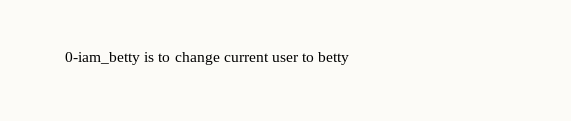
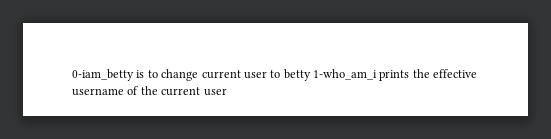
- 0-iam_betty is to change current user to betty
+ 0-iam_betty is to change current user to betty 1-who_am_i prints the effective username of the current user

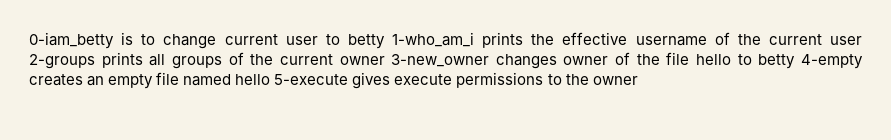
- 0-iam_betty is to change current user to betty 1-who_am_i prints the effective username of the current user
+ 0-iam_betty is to change current user to betty 1-who_am_i prints the effective username of the current user 2-groups prints all groups of the current owner 3-new_owner changes owner of the file hello to betty 4-empty creates an empty file named hello 5-execute gives execute permissions to the owner

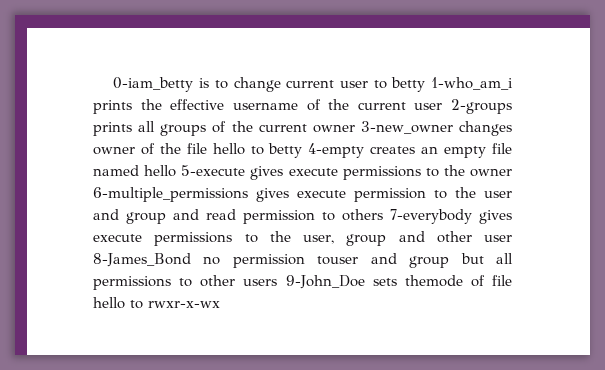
- 0-iam_betty is to change current user to betty 1-who_am_i prints the effective username of the current user 2-groups prints all groups of the current owner 3-new_owner changes owner of the file hello to betty 4-empty creates an empty file named hello 5-execute gives execute permissions to the owner
+ 0-iam_betty is to change current user to betty 1-who_am_i prints the effective username of the current user 2-groups prints all groups of the current owner 3-new_owner changes owner of the file hello to betty 4-empty creates an empty file named hello 5-execute gives execute permissions to the owner 6-multiple_permissions gives execute permission to the user and group and read permission to others 7-everybody gives execute permissions to the user, group and other user 8-James_Bond no permission touser and group but all permissions to other users 9-John_Doe sets themode of file hello to rwxr-x-wx

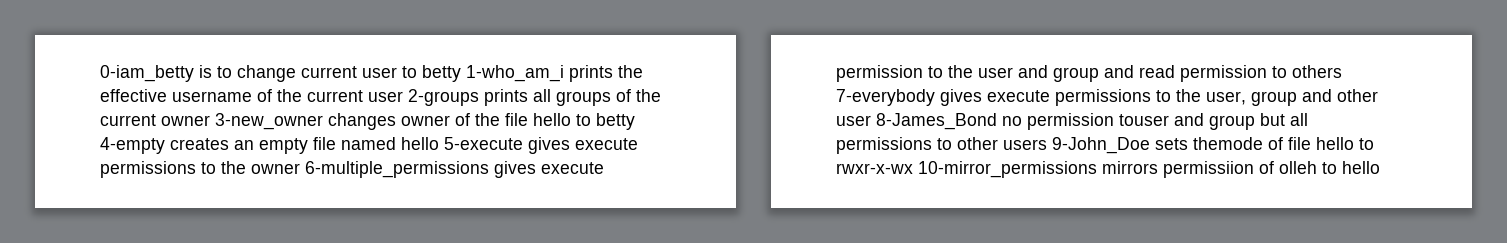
- 0-iam_betty is to change current user to betty 1-who_am_i prints the effective username of the current user 2-groups prints all groups of the current owner 3-new_owner changes owner of the file hello to betty 4-empty creates an empty file named hello 5-execute gives execute permissions to the owner 6-multiple_permissions gives execute permission to the user and group and read permission to others 7-everybody gives execute permissions to the user, group and other user 8-James_Bond no permission touser and group but all permissions to other users 9-John_Doe sets themode of file hello to rwxr-x-wx
+ 0-iam_betty is to change current user to betty 1-who_am_i prints the effective username of the current user 2-groups prints all groups of the current owner 3-new_owner changes owner of the file hello to betty 4-empty creates an empty file named hello 5-execute gives execute permissions to the owner 6-multiple_permissions gives execute permission to the user and group and read permission to others 7-everybody gives execute permissions to the user, group and other user 8-James_Bond no permission touser and group but all permissions to other users 9-John_Doe sets themode of file hello to rwxr-x-wx 10-mirror_permissions mirrors permissiion of olleh to hello

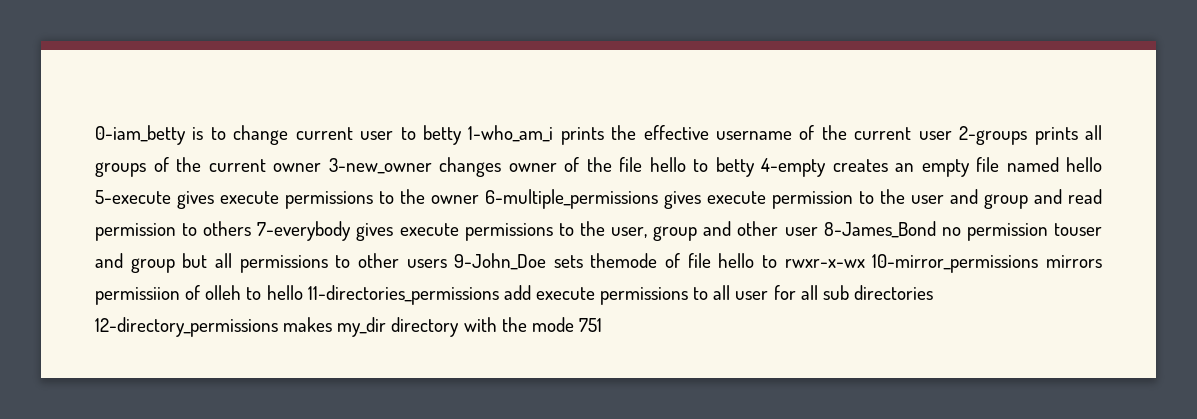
- 0-iam_betty is to change current user to betty 1-who_am_i prints the effective username of the current user 2-groups prints all groups of the current owner 3-new_owner changes owner of the file hello to betty 4-empty creates an empty file named hello 5-execute gives execute permissions to the owner 6-multiple_permissions gives execute permission to the user and group and read permission to others 7-everybody gives execute permissions to the user, group and other user 8-James_Bond no permission touser and group but all permissions to other users 9-John_Doe sets themode of file hello to rwxr-x-wx 10-mirror_permissions mirrors permissiion of olleh to hello
+ 0-iam_betty is to change current user to betty 1-who_am_i prints the effective username of the current user 2-groups prints all groups of the current owner 3-new_owner changes owner of the file hello to betty 4-empty creates an empty file named hello 5-execute gives execute permissions to the owner 6-multiple_permissions gives execute permission to the user and group and read permission to others 7-everybody gives execute permissions to the user, group and other user 8-James_Bond no permission touser and group but all permissions to other users 9-John_Doe sets themode of file hello to rwxr-x-wx 10-mirror_permissions mirrors permissiion of olleh to hello 11-directories_permissions add execute permissions to all user for all sub directories 12-directory_permissions makes my_dir directory with the mode 751

